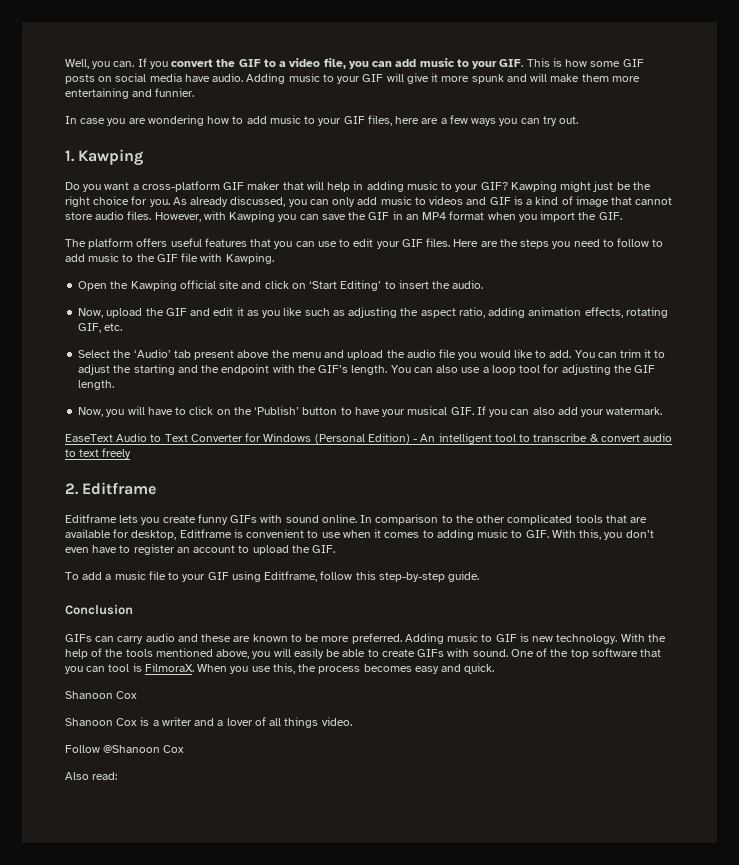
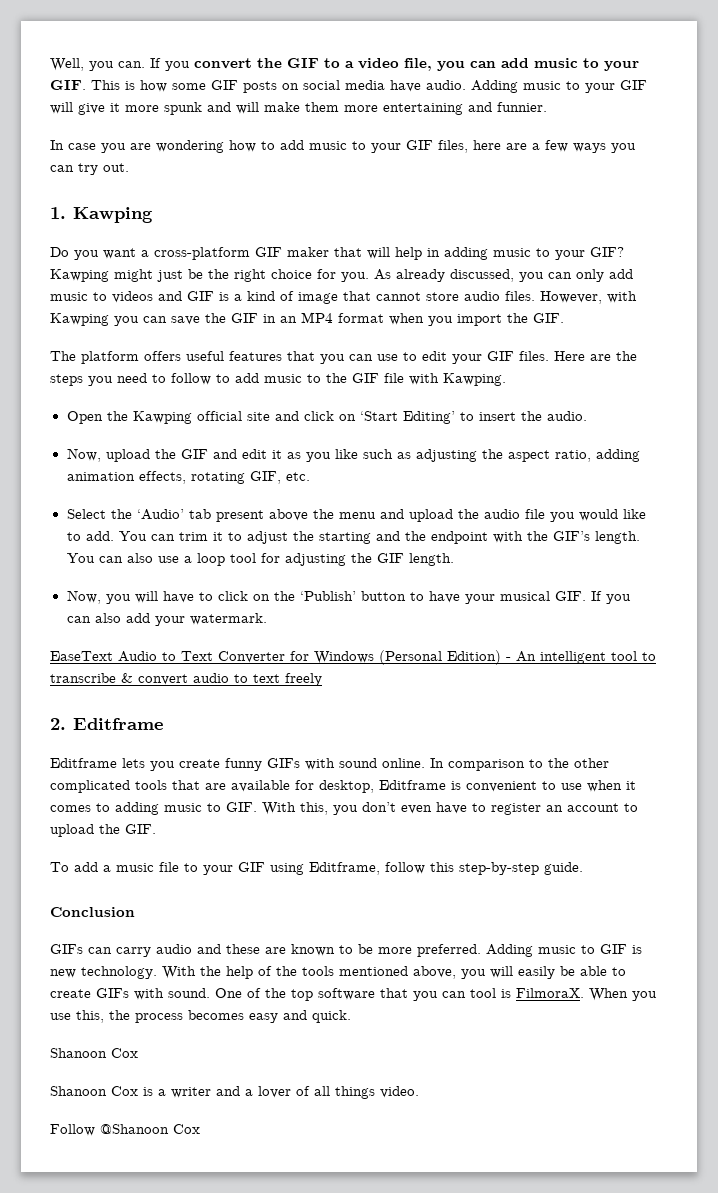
- Also read:

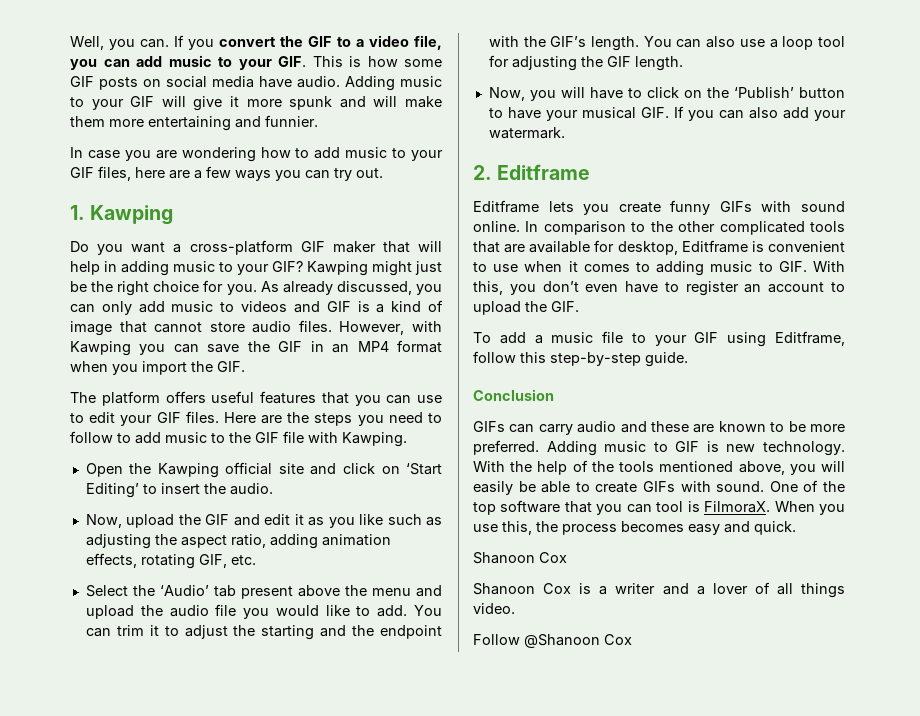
- EaseText Audio to Text Converter for Windows (Personal Edition) - An intelligent tool to transcribe & convert audio to text freely

